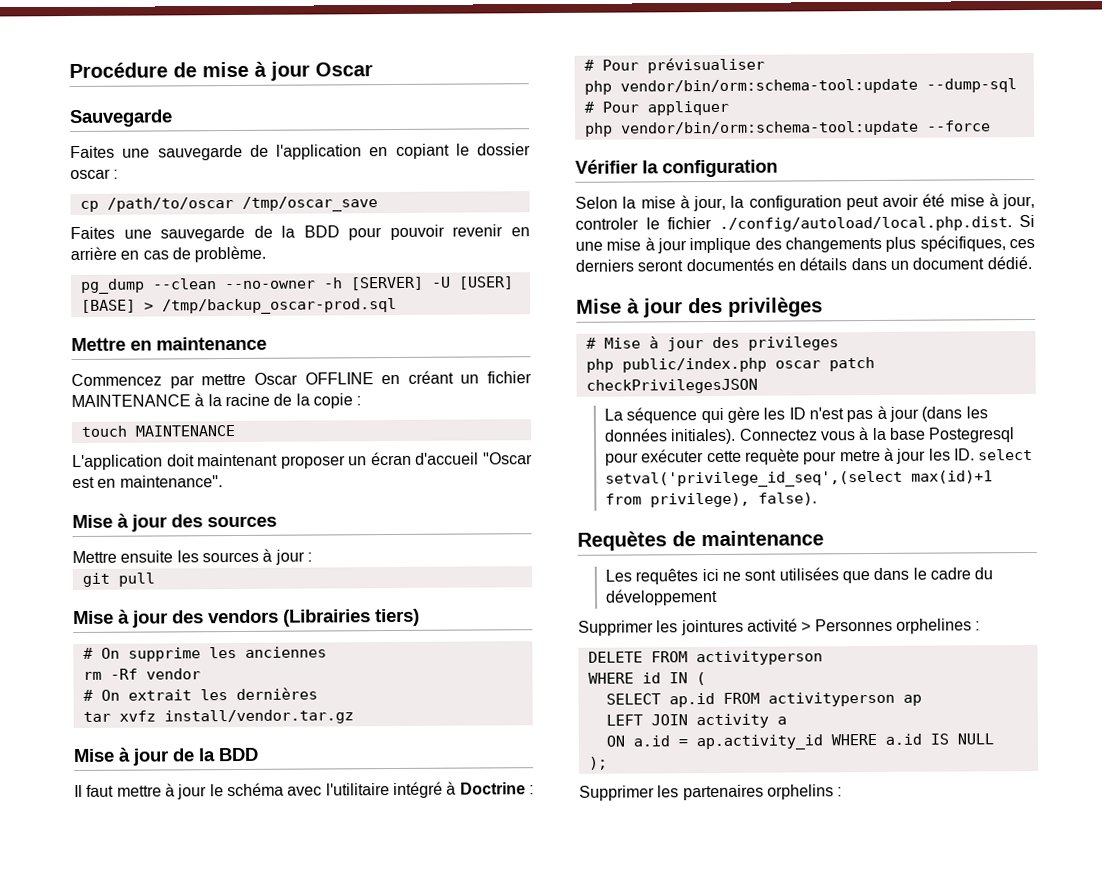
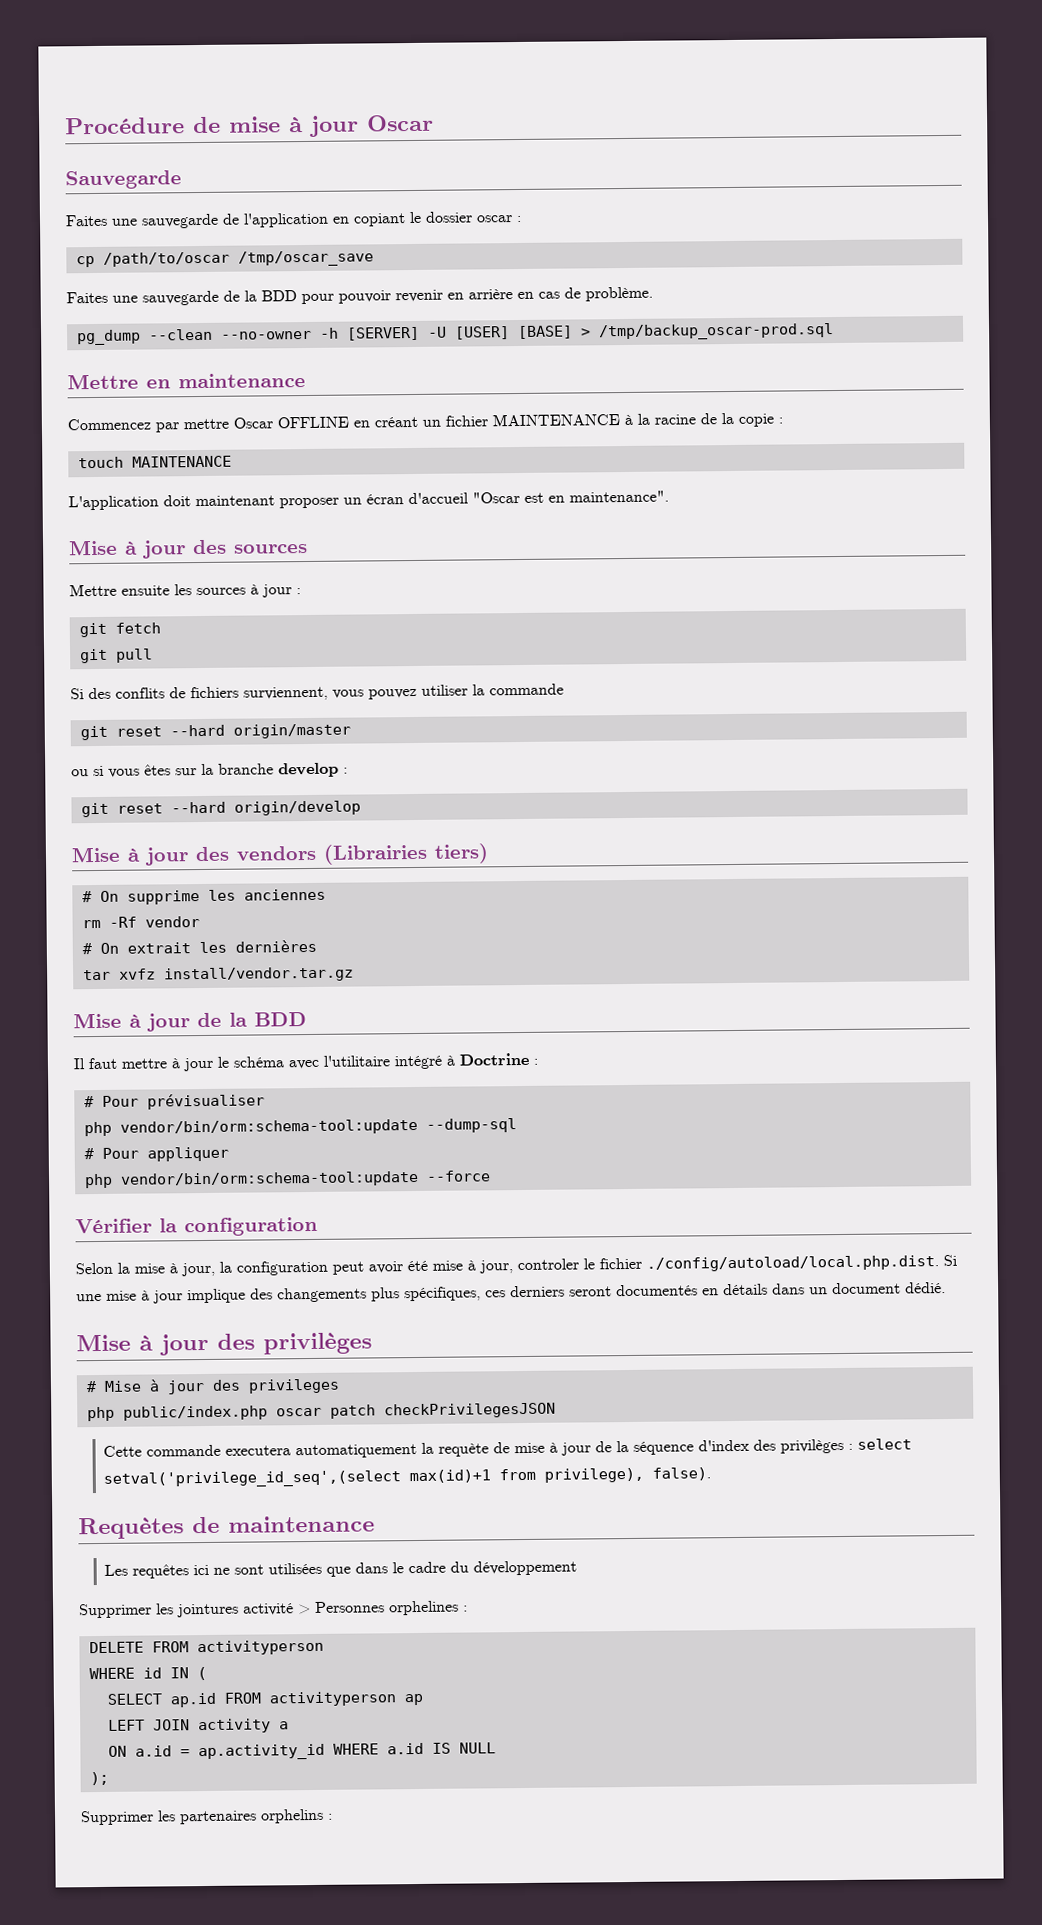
+ git fetch
+ Si des conflits de fichiers surviennent, vous pouvez utiliser la commande
+ git reset --hard origin/master
+ ou si vous êtes sur la branche develop :
+ git reset --hard origin/develop
- La séquence qui gère les ID n'est pas à jour (dans les données initiales). Connectez vous à la base Postegresql pour exécuter cette requète pour metre à jour les ID. select setval('privilege_id_seq',(select max(id)+1 from privilege), false).
+ Cette commande executera automatiquement la requète de mise à jour de la séquence d'index des privilèges : select setval('privilege_id_seq',(select max(id)+1 from privilege), false).

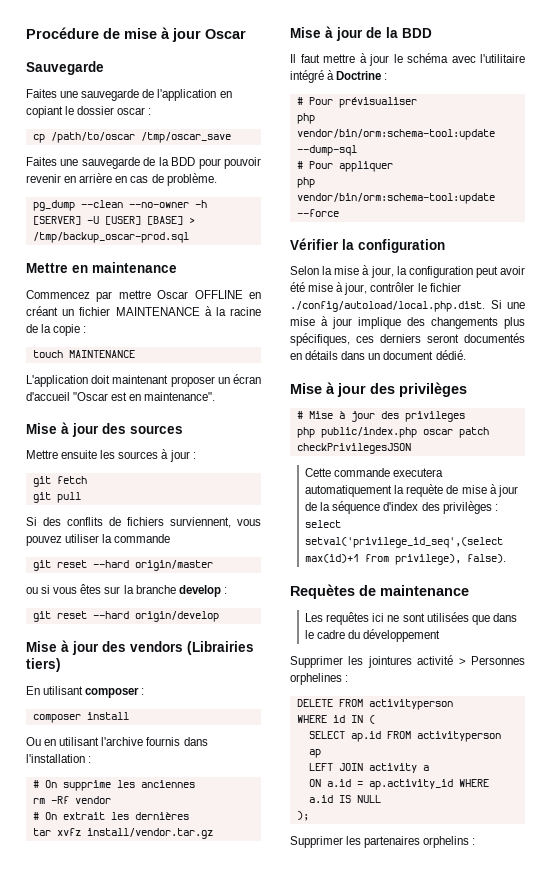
+ En utilisant composer :
+ composer install
+ Ou en utilisant l'archive fournis dans l'installation :
- Selon la mise à jour, la configuration peut avoir été mise à jour, controler le fichier ./config/autoload/local.php.dist. Si une mise à jour implique des changements plus spécifiques, ces derniers seront documentés en détails dans un document dédié.
+ Selon la mise à jour, la configuration peut avoir été mise à jour, contrôler le fichier ./config/autoload/local.php.dist. Si une mise à jour implique des changements plus spécifiques, ces derniers seront documentés en détails dans un document dédié.

